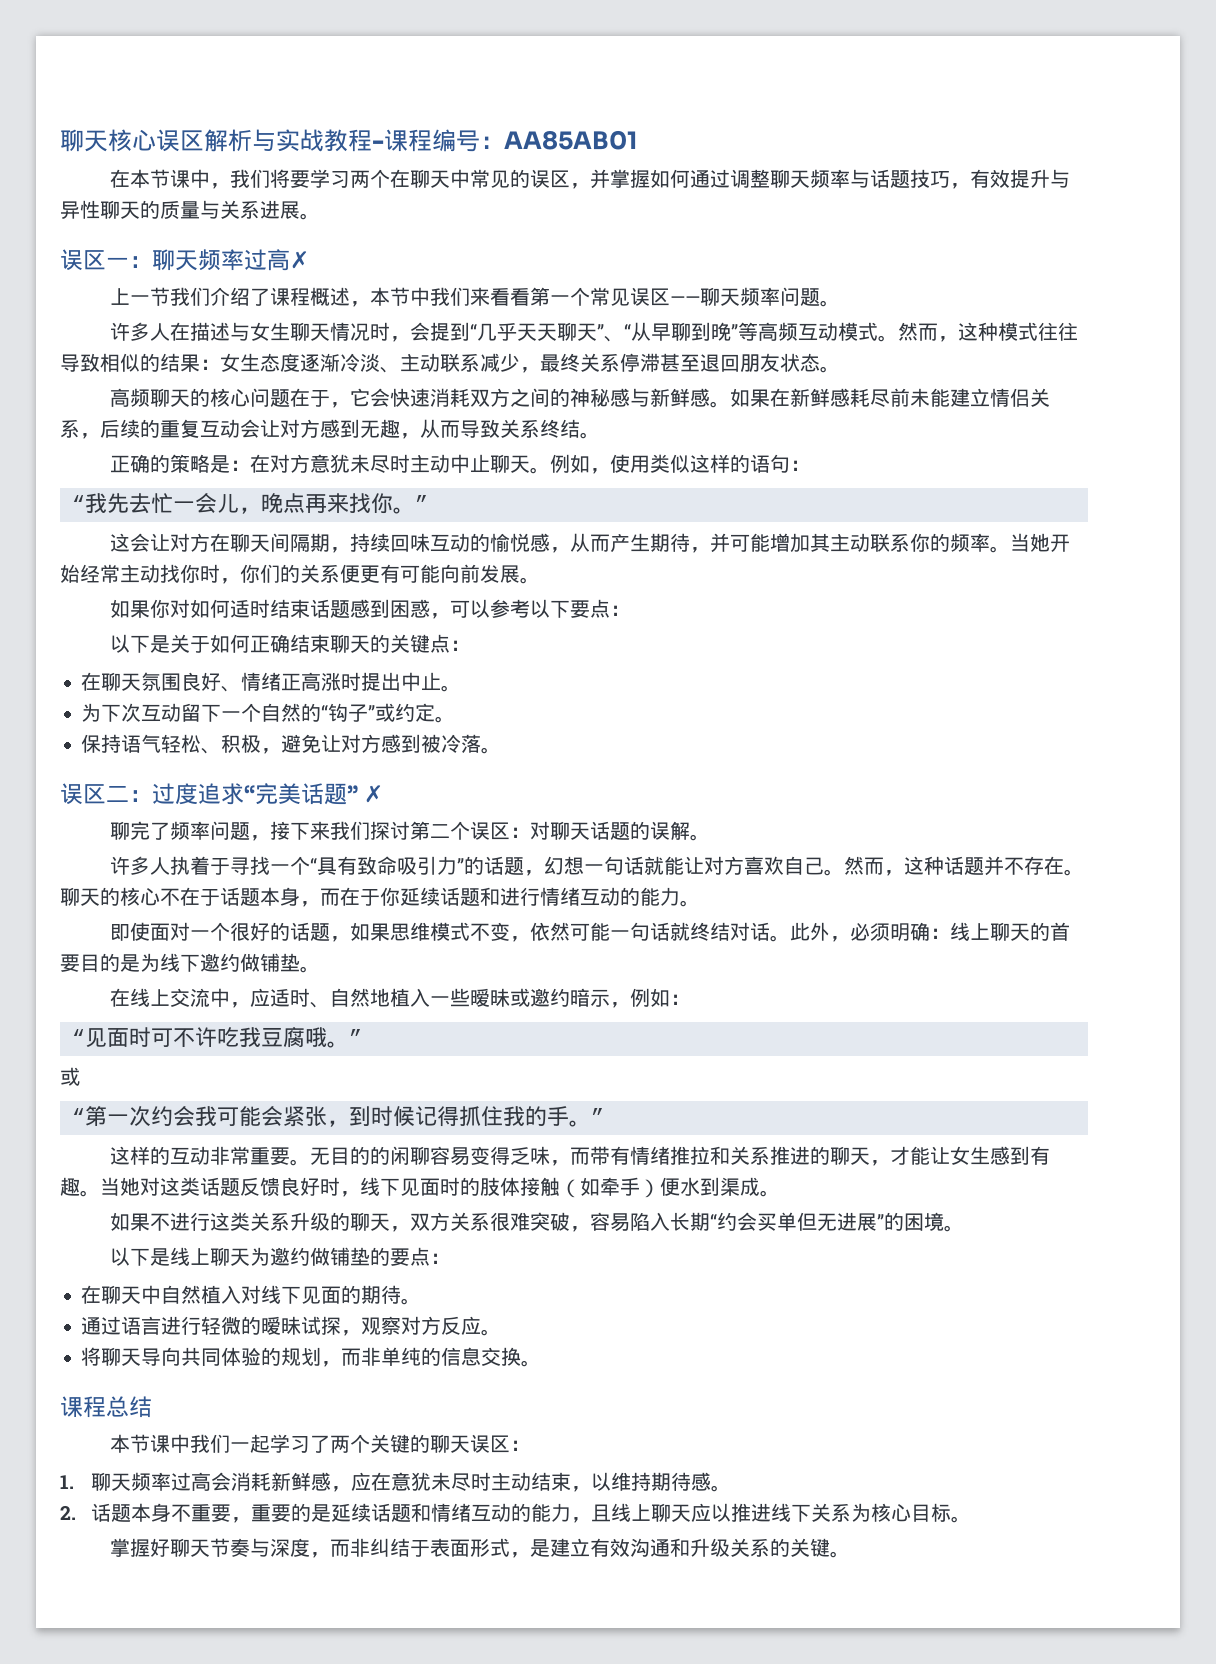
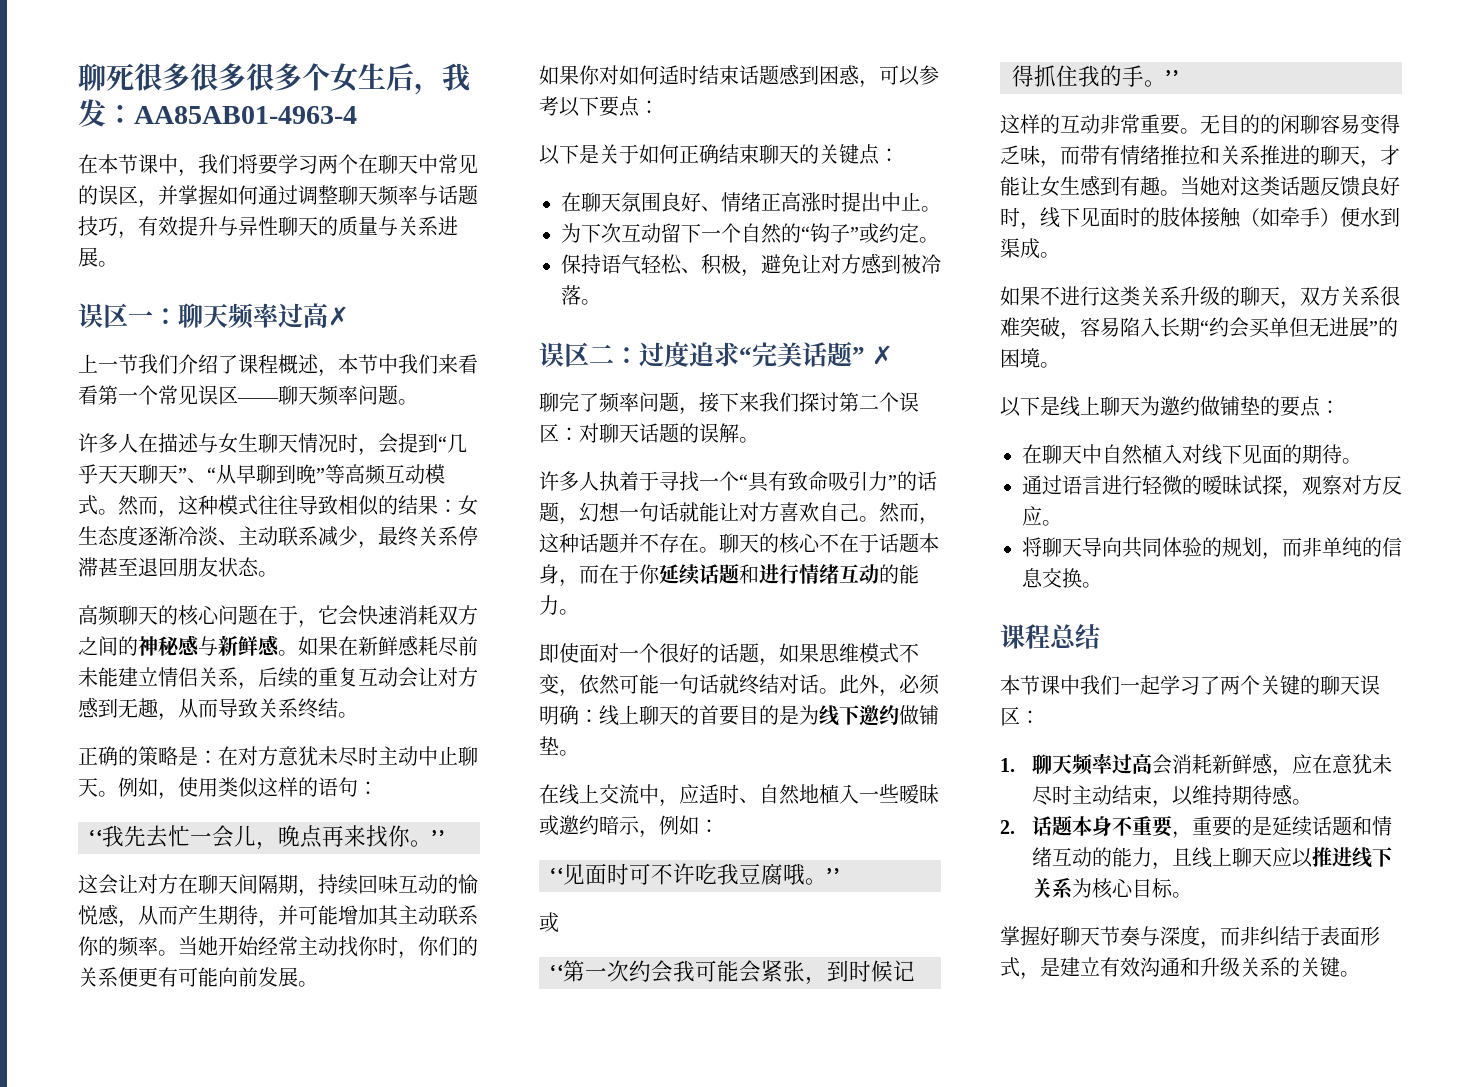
- 聊天核心误区解析与实战教程-课程编号：AA85AB01
+ 聊死很多很多很多个女生后，我发：AA85AB01-4963-4

